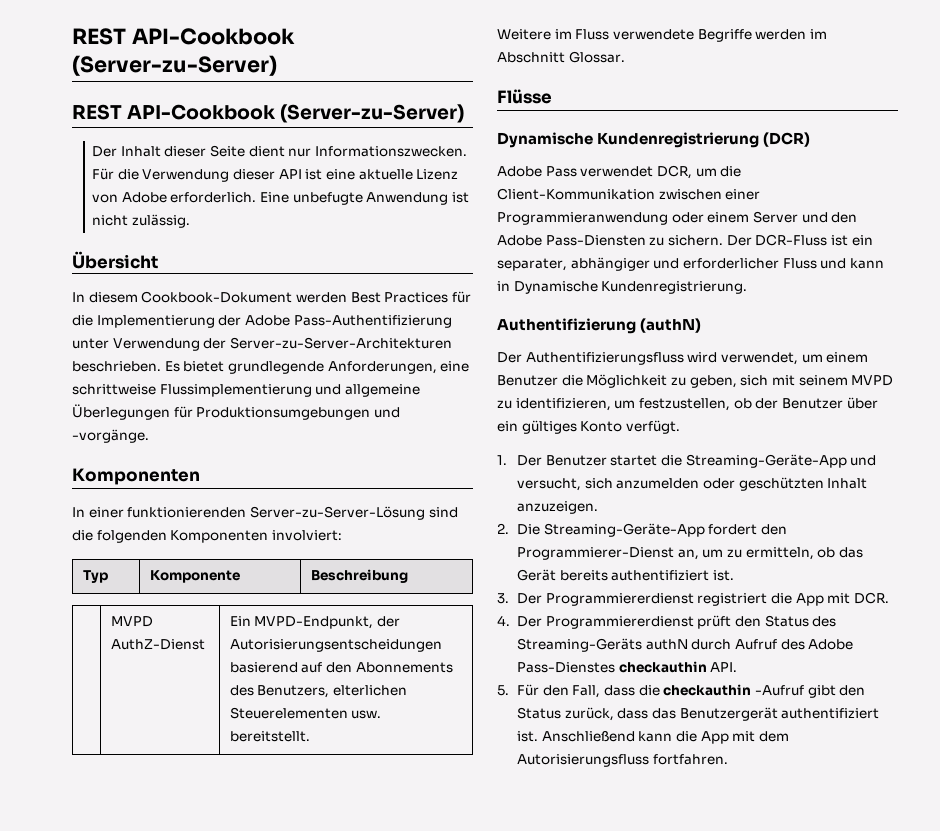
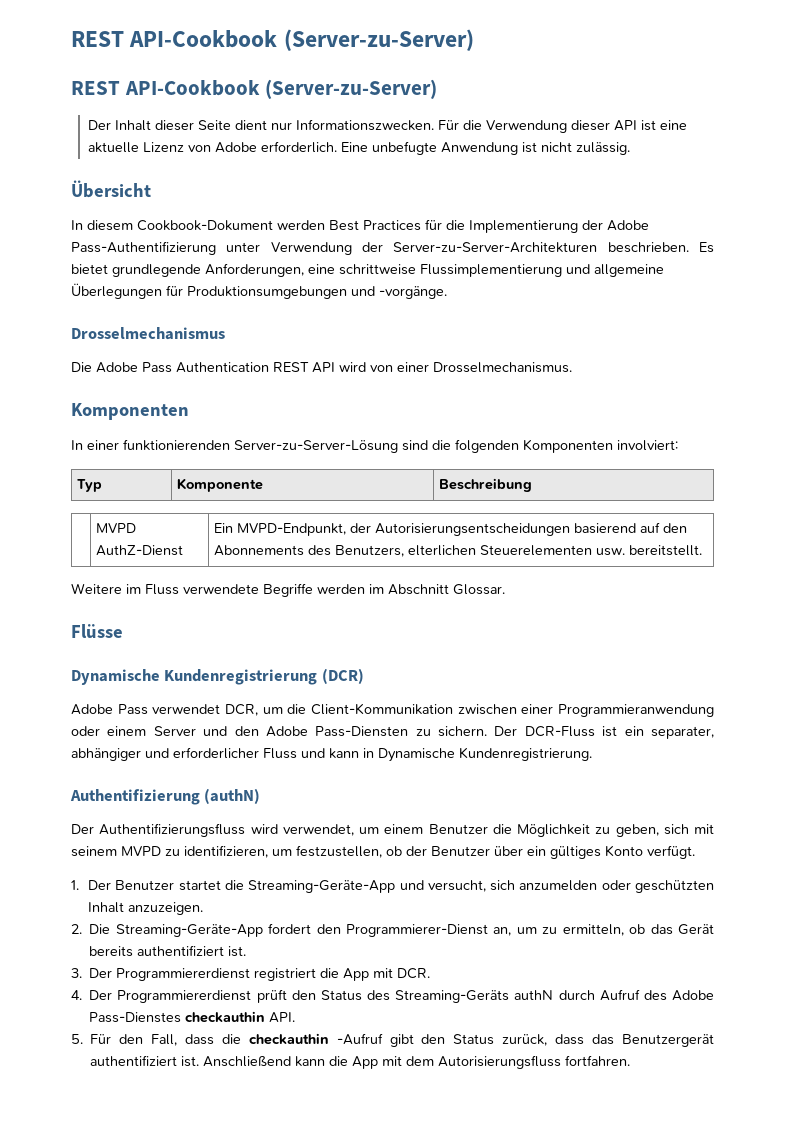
+ Drosselmechanismus
+ Die Adobe Pass Authentication REST API wird von einer Drosselmechanismus.

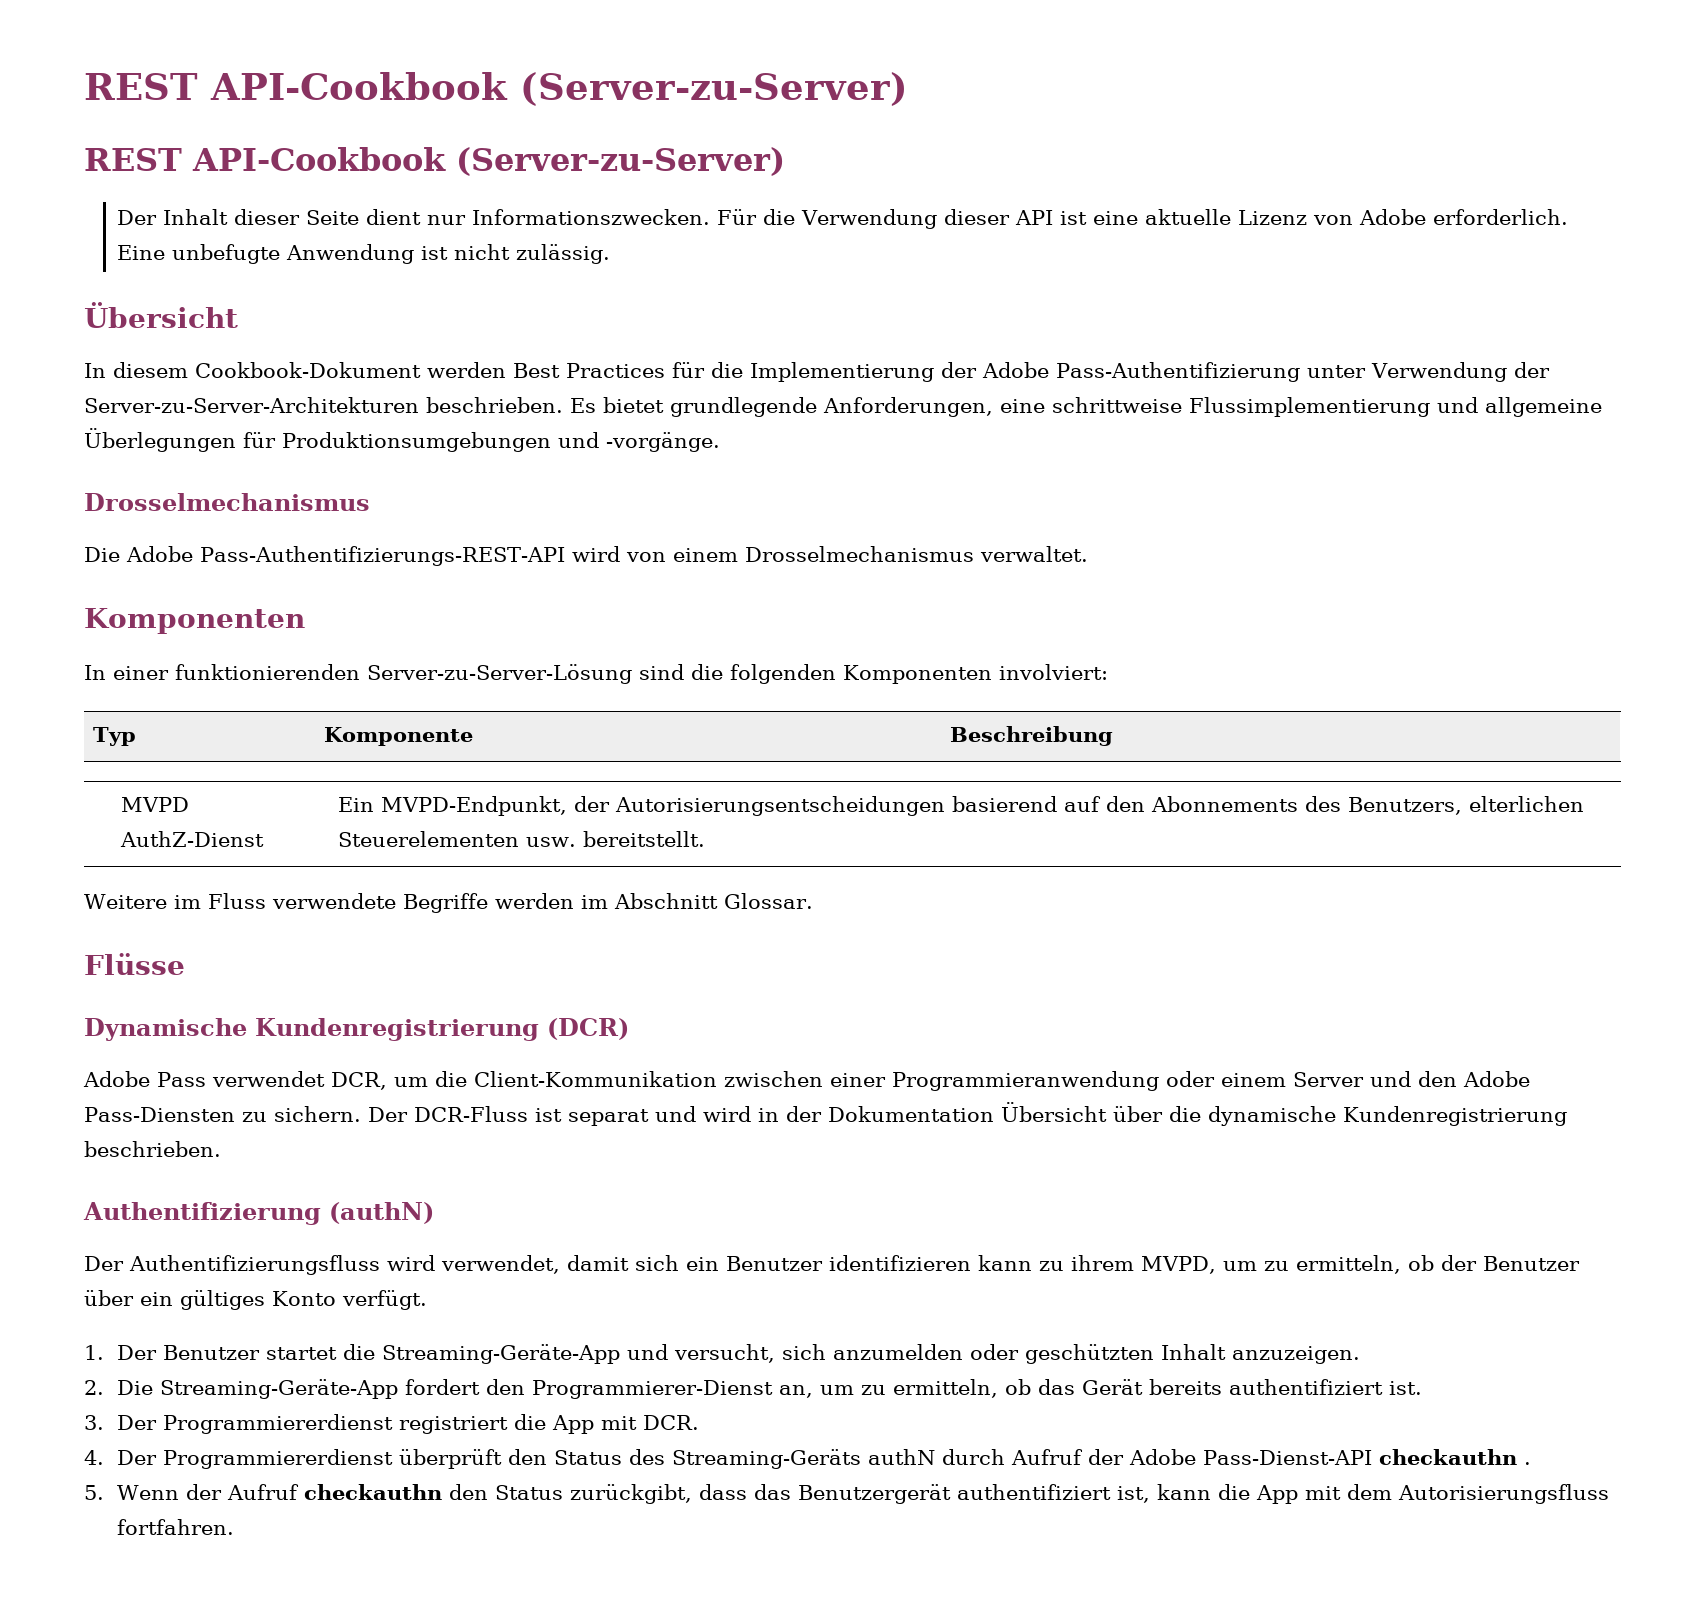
- Die Adobe Pass Authentication REST API wird von einer Drosselmechanismus.
+ Die Adobe Pass-Authentifizierungs-REST-API wird von einem Drosselmechanismus verwaltet.
- Der DCR-Fluss ist ein separater, abhängiger und erforderlicher Fluss und kann in Dynamische Kundenregistrierung.
+ Der DCR-Fluss ist separat und wird in der Dokumentation Übersicht über die dynamische Kundenregistrierung beschrieben.
- Der Authentifizierungsfluss wird verwendet, um einem Benutzer die Möglichkeit zu geben, sich mit seinem MVPD zu identifizieren, um festzustellen, ob der Benutzer über ein gültiges Konto verfügt.
+ Der Authentifizierungsfluss wird verwendet, damit sich ein Benutzer identifizieren kann zu ihrem MVPD, um zu ermitteln, ob der Benutzer über ein gültiges Konto verfügt.
- 4. Der Programmiererdienst prüft den Status des Streaming-Geräts authN durch Aufruf des Adobe Pass-Dienstes checkauthin API.
- 5. Für den Fall, dass die checkauthin -Aufruf gibt den Status zurück, dass das Benutzergerät authentifiziert ist. Anschließend kann die App mit dem Autorisierungsfluss fortfahren.
+ 4. Der Programmiererdienst überprüft den Status des Streaming-Geräts authN durch Aufruf der Adobe Pass-Dienst-API checkauthn .
+ 5. Wenn der Aufruf checkauthn den Status zurückgibt, dass das Benutzergerät authentifiziert ist, kann die App mit dem Autorisierungsfluss fortfahren.

